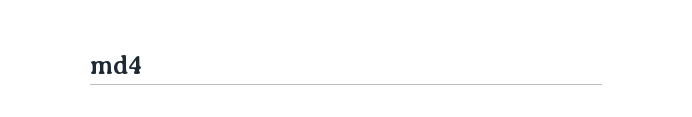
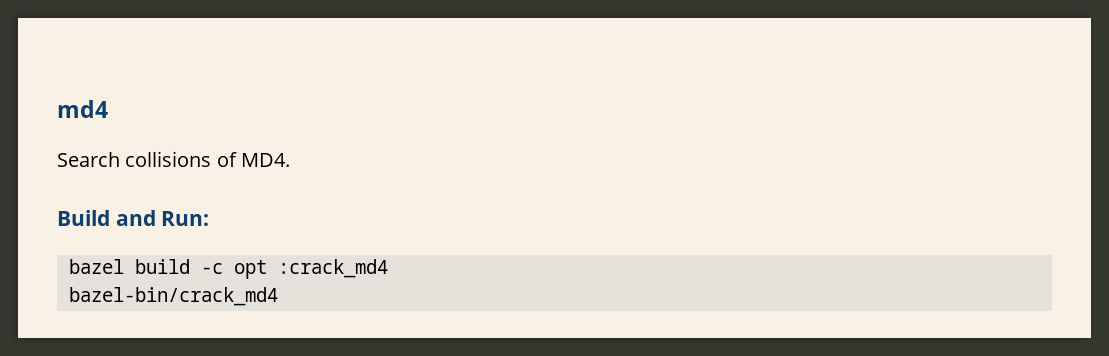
+ Search collisions of MD4.
+ Build and Run:
+ bazel build -c opt :crack_md4
+ bazel-bin/crack_md4

